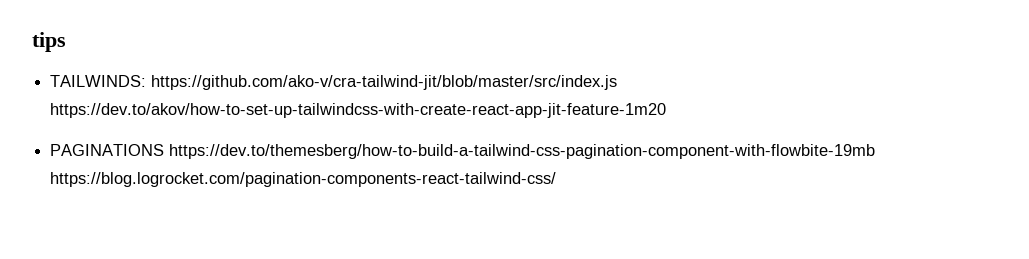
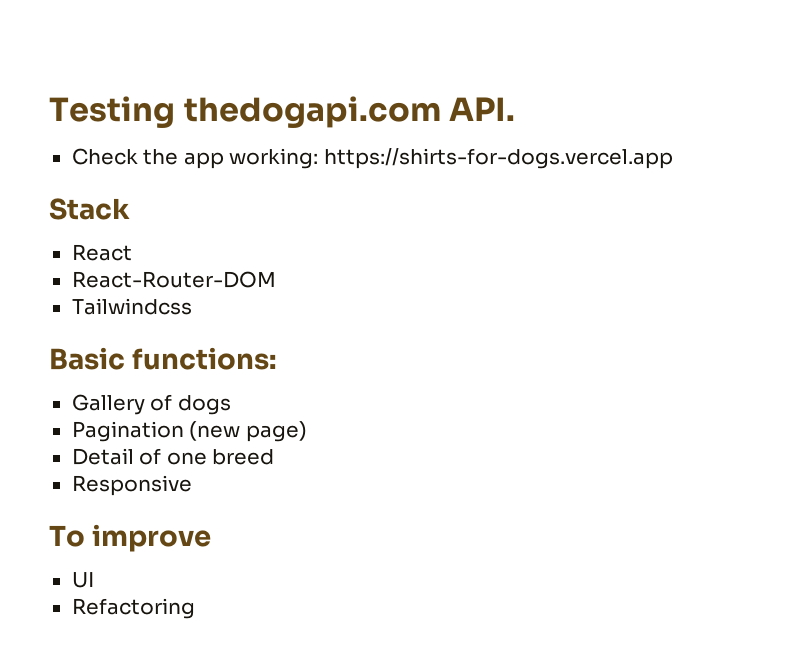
- tips
- TAILWINDS: https://github.com/ako-v/cra-tailwind-jit/blob/master/src/index.js https://dev.to/akov/how-to-set-up-tailwindcss-with-create-react-app-jit-feature-1m20
- PAGINATIONS https://dev.to/themesberg/how-to-build-a-tailwind-css-pagination-component-with-flowbite-19mb https://blog.logrocket.com/pagination-components-react-tailwind-css/
+ Testing thedogapi.com API.
+ Check the app working: https://shirts-for-dogs.vercel.app
+ Stack
+ React
+ React-Router-DOM
+ Tailwindcss
+ Basic functions:
+ Gallery of dogs
+ Pagination (new page)
+ Detail of one breed
+ Responsive
+ To improve
+ UI
+ Refactoring

